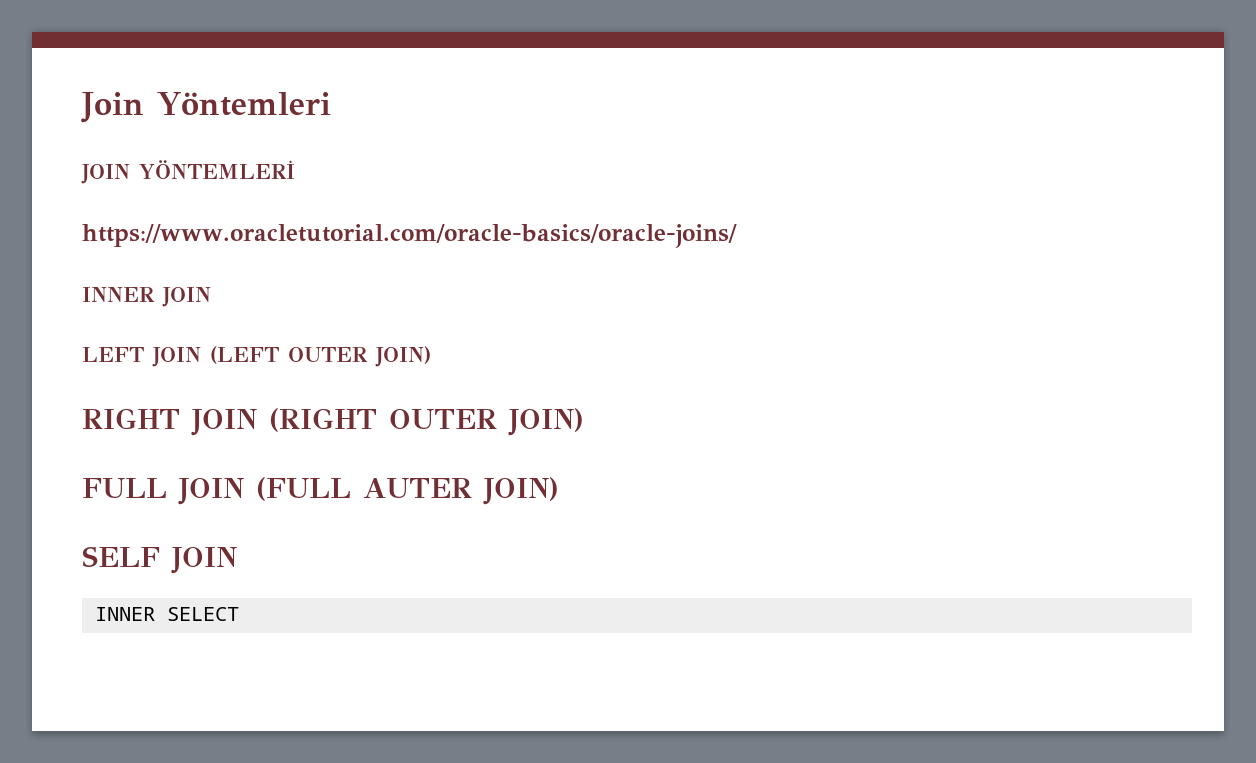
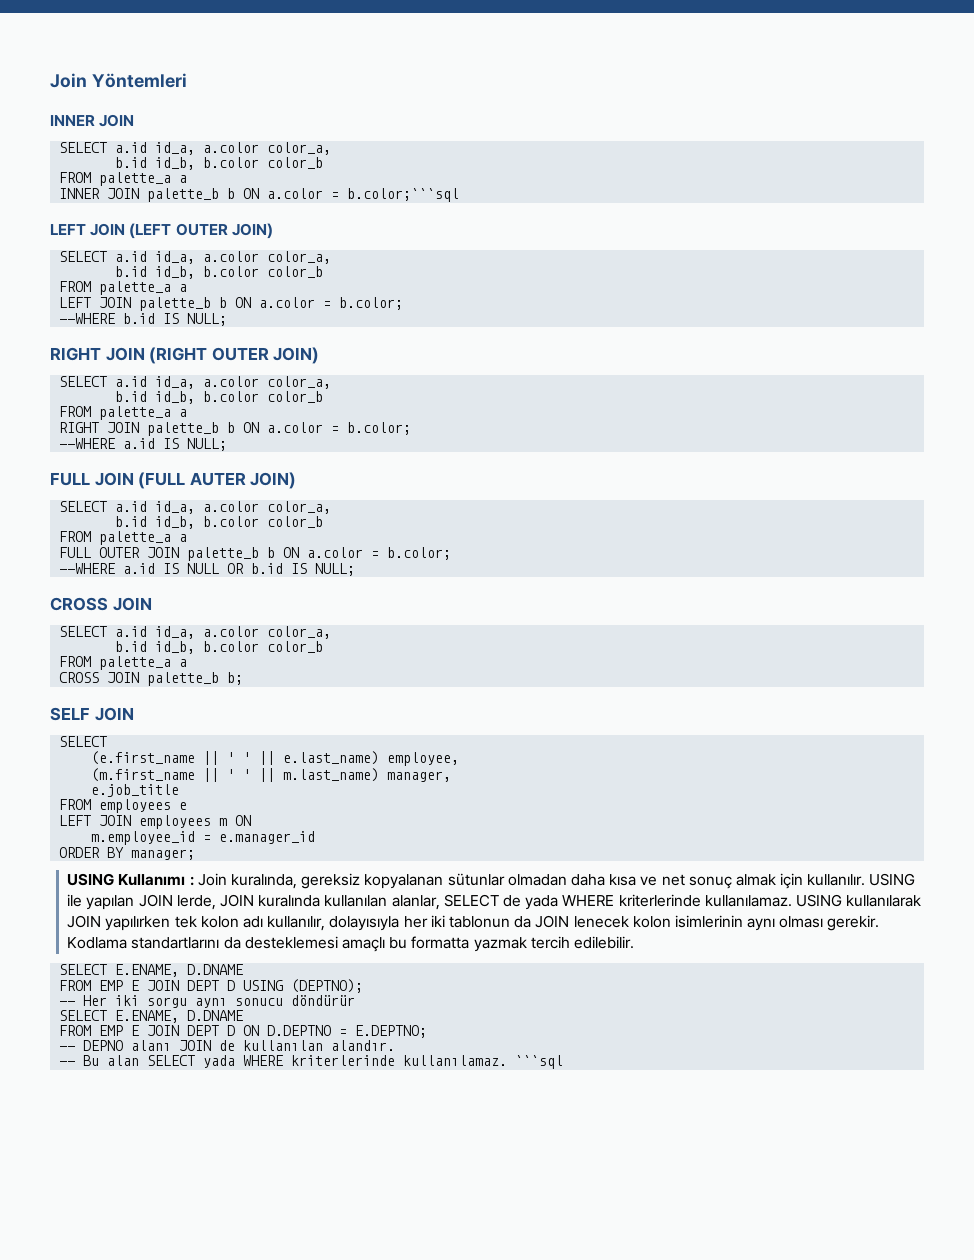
  Join Yöntemleri
- JOIN YÖNTEMLERİ
- https://www.oracletutorial.com/oracle-basics/oracle-joins/
  INNER JOIN
+ SELECT a.id id_a, a.color color_a,
+ b.id id_b, b.color color_b
+ FROM palette_a a
+ INNER JOIN palette_b b ON a.color = b.color;```sql
  LEFT JOIN (LEFT OUTER JOIN)
+ SELECT a.id id_a, a.color color_a,
+ b.id id_b, b.color color_b
+ FROM palette_a a
+ LEFT JOIN palette_b b ON a.color = b.color;
+ --WHERE b.id IS NULL;
  RIGHT JOIN (RIGHT OUTER JOIN)
+ SELECT a.id id_a, a.color color_a,
+ b.id id_b, b.color color_b
+ FROM palette_a a
+ RIGHT JOIN palette_b b ON a.color = b.color;
+ --WHERE a.id IS NULL;
  FULL JOIN (FULL AUTER JOIN)
+ SELECT a.id id_a, a.color color_a,
+ b.id id_b, b.color color_b
+ FROM palette_a a
+ FULL OUTER JOIN palette_b b ON a.color = b.color;
+ --WHERE a.id IS NULL OR b.id IS NULL;
+ CROSS JOIN
+ SELECT a.id id_a, a.color color_a,
+ b.id id_b, b.color color_b
+ FROM palette_a a
+ CROSS JOIN palette_b b;
  SELF JOIN
- INNER SELECT
+ SELECT
+ (e.first_name || ' ' || e.last_name) employee,
+ (m.first_name || ' ' || m.last_name) manager,
+ e.job_title
+ FROM employees e
+ LEFT JOIN employees m ON
+ m.employee_id = e.manager_id
+ ORDER BY manager;
+ USING Kullanımı : Join kuralında, gereksiz kopyalanan sütunlar olmadan daha kısa ve net sonuç almak için kullanılır. USING ile yapılan JOIN lerde, JOIN kuralında kullanılan alanlar, SELECT de yada WHERE kriterlerinde kullanılamaz. USING kullanılarak JOIN yapılırken tek kolon adı kullanılır, dolayısıyla her iki tablonun da JOIN lenecek kolon isimlerinin aynı olması gerekir. Kodlama standartlarını da desteklemesi amaçlı bu formatta yazmak tercih edilebilir.
+ SELECT E.ENAME, D.DNAME
+ FROM EMP E JOIN DEPT D USING (DEPTNO);
+ -- Her iki sorgu aynı sonucu döndürür
+ SELECT E.ENAME, D.DNAME
+ FROM EMP E JOIN DEPT D ON D.DEPTNO = E.DEPTNO;
+ -- DEPNO alanı JOIN de kullanılan alandır.
+ -- Bu alan SELECT yada WHERE kriterlerinde kullanılamaz. ```sql

